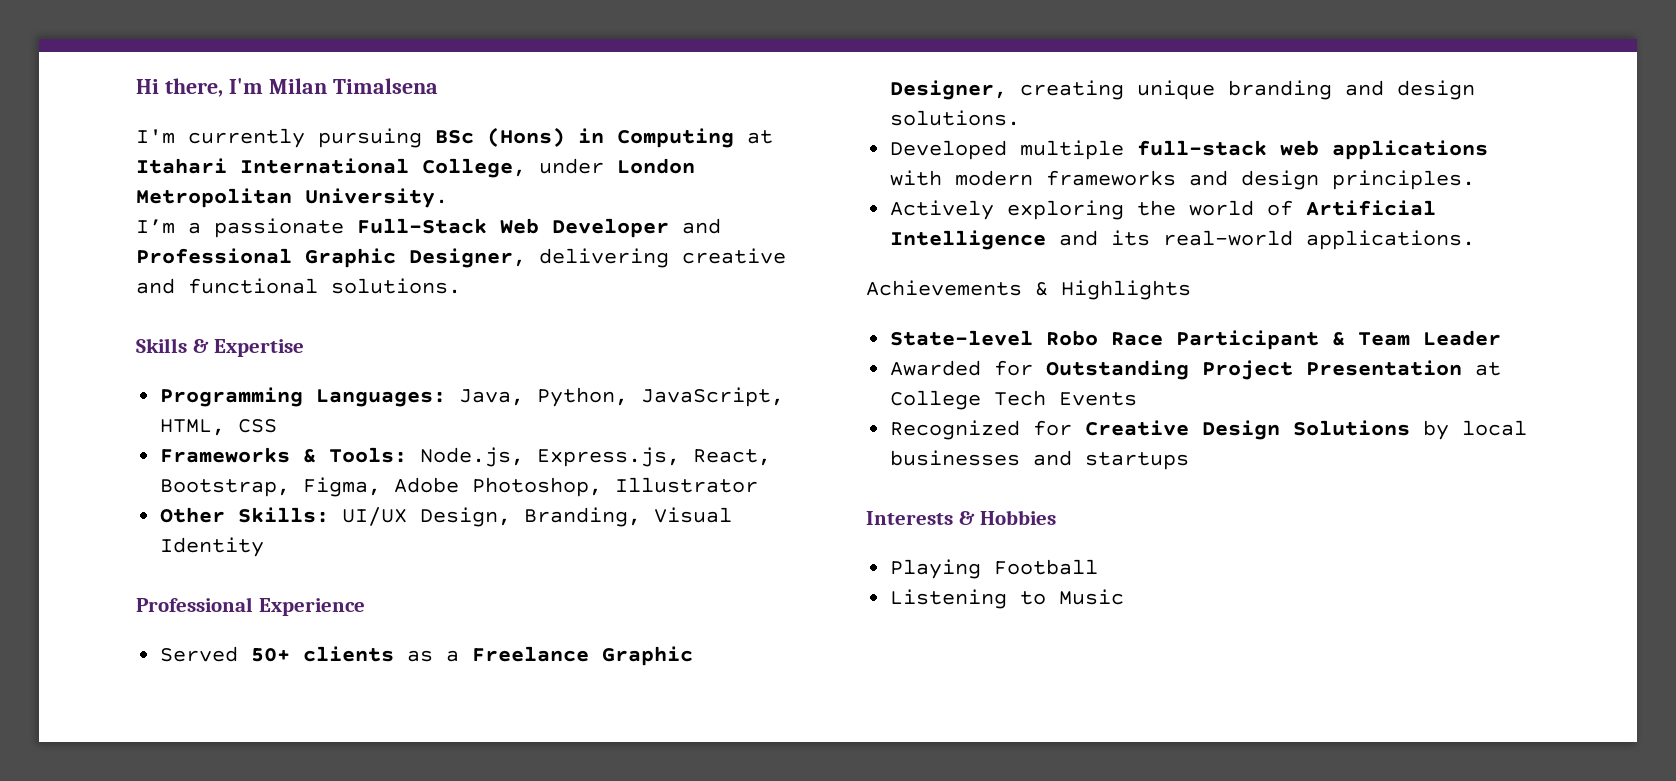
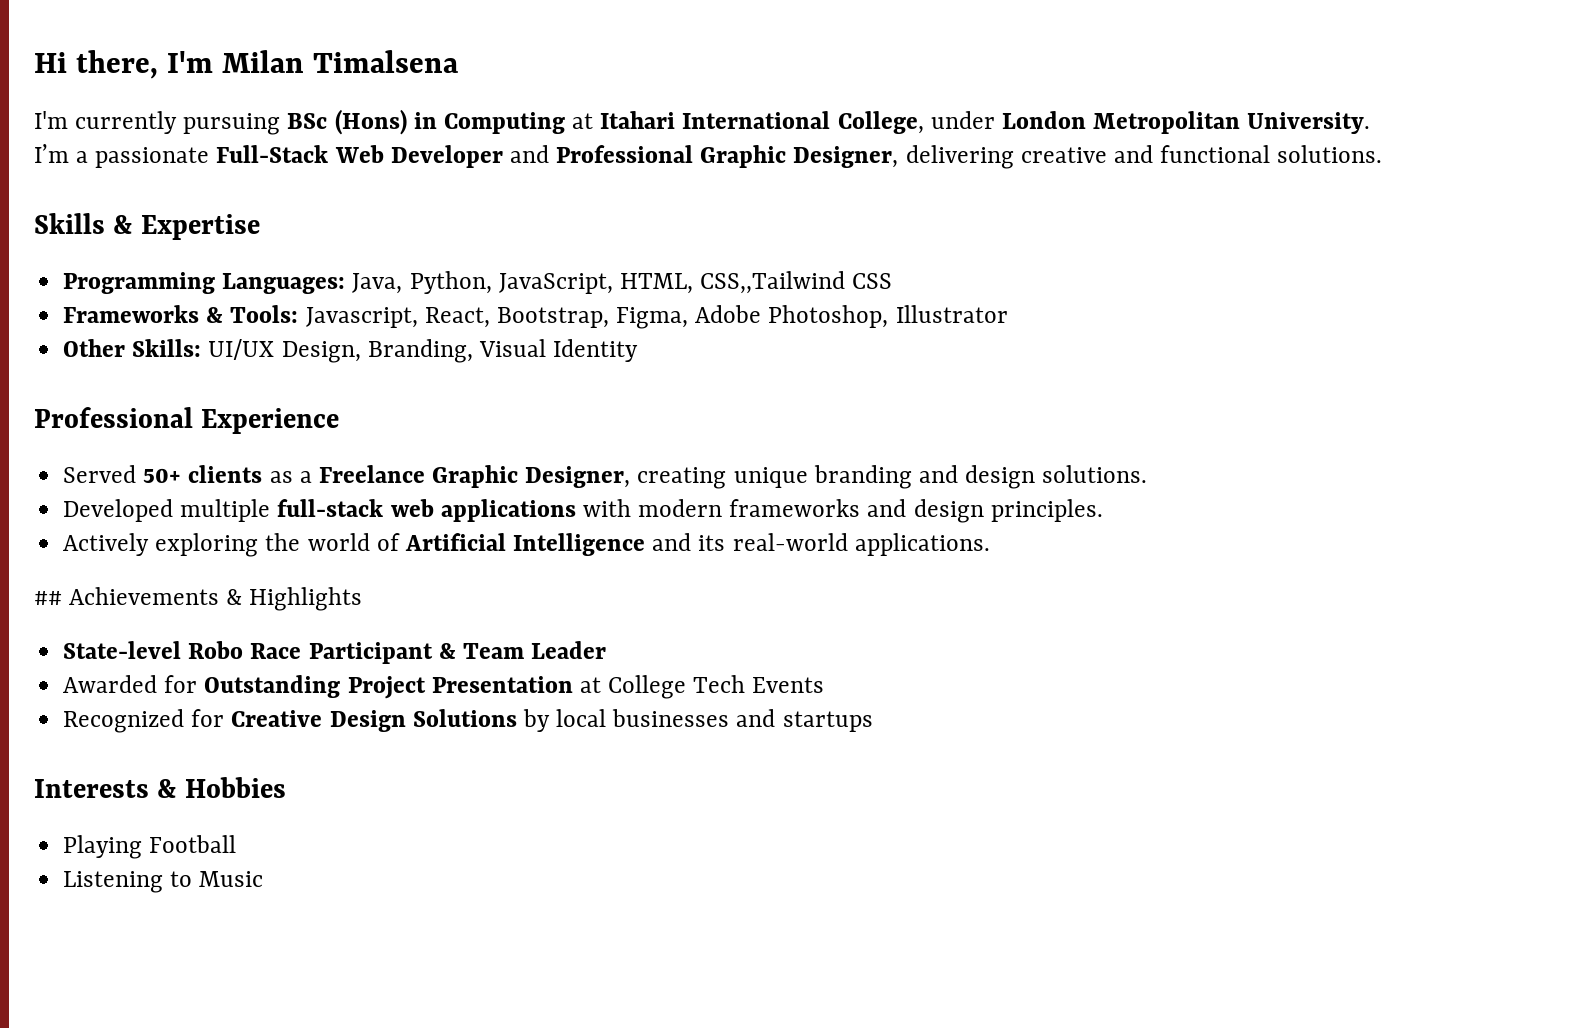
- Programming Languages: Java, Python, JavaScript, HTML, CSS
+ Programming Languages: Java, Python, JavaScript, HTML, CSS,,Tailwind CSS
- Frameworks & Tools: Node.js, Express.js, React, Bootstrap, Figma, Adobe Photoshop, Illustrator
+ Frameworks & Tools: Javascript, React, Bootstrap, Figma, Adobe Photoshop, Illustrator
- Achievements & Highlights
+ ## Achievements & Highlights

